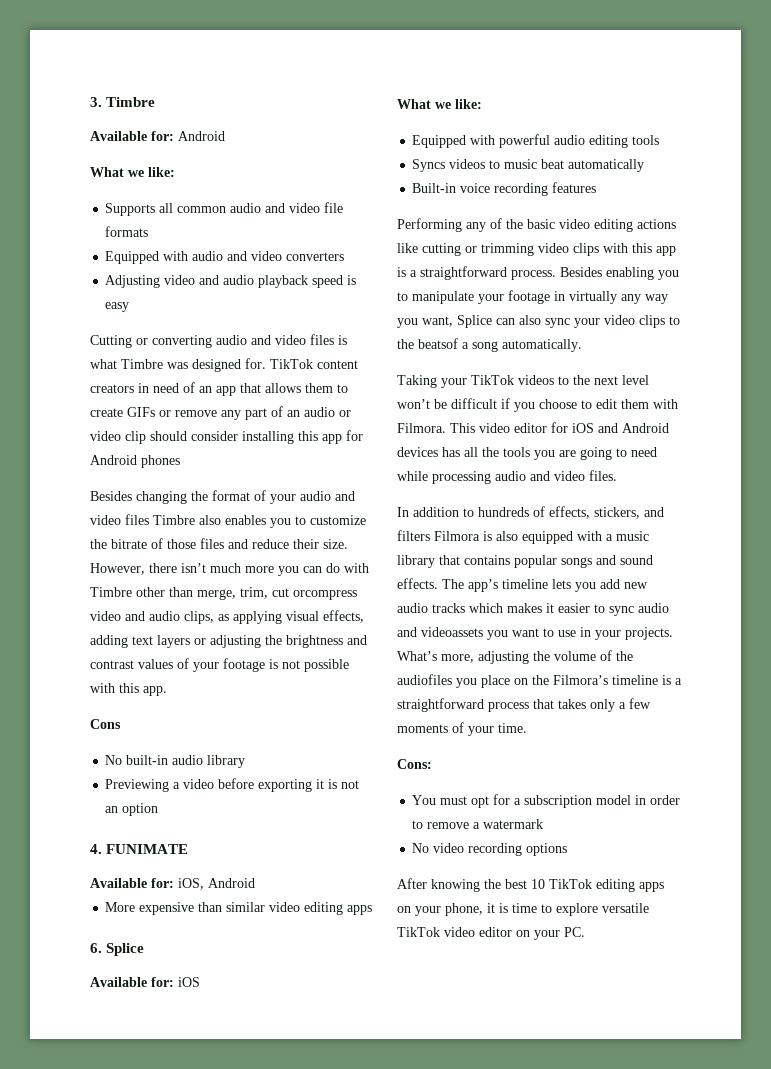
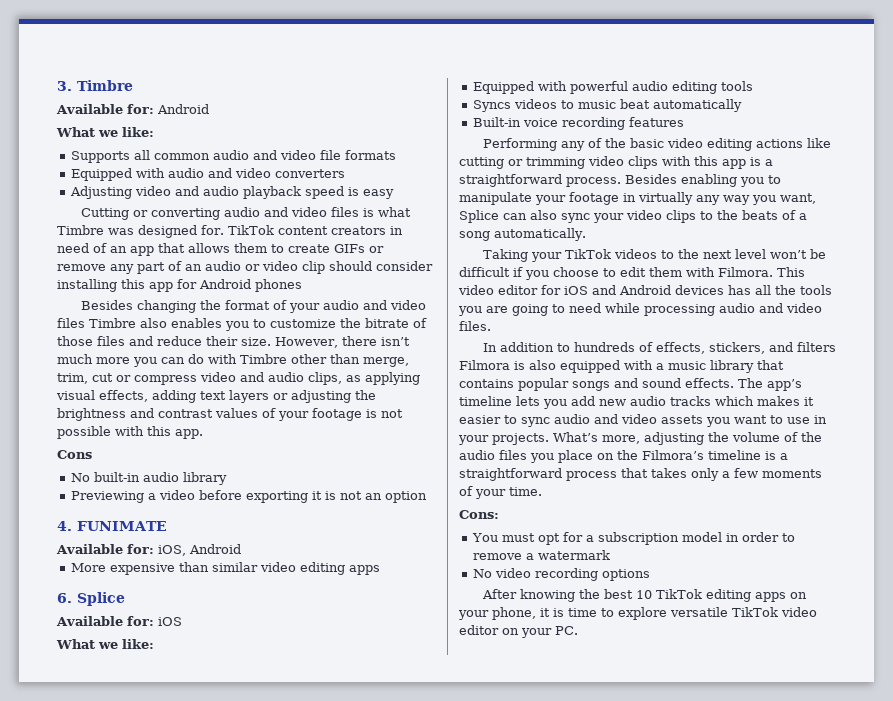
- However, there isn’t much more you can do with Timbre other than merge, trim, cut orcompress video and audio clips, as applying visual effects, adding text layers or adjusting the brightness and contrast values of your footage is not possible with this app.
+ However, there isn’t much more you can do with Timbre other than merge, trim, cut or compress video and audio clips, as applying visual effects, adding text layers or adjusting the brightness and contrast values of your footage is not possible with this app.
- Besides enabling you to manipulate your footage in virtually any way you want, Splice can also sync your video clips to the beatsof a song automatically.
+ Besides enabling you to manipulate your footage in virtually any way you want, Splice can also sync your video clips to the beats of a song automatically.
- The app’s timeline lets you add new audio tracks which makes it easier to sync audio and videoassets you want to use in your projects.
+ The app’s timeline lets you add new audio tracks which makes it easier to sync audio and video assets you want to use in your projects.
- What’s more, adjusting the volume of the audiofiles you place on the Filmora’s timeline is a straightforward process that takes only a few moments of your time.
+ What’s more, adjusting the volume of the audio files you place on the Filmora’s timeline is a straightforward process that takes only a few moments of your time.

